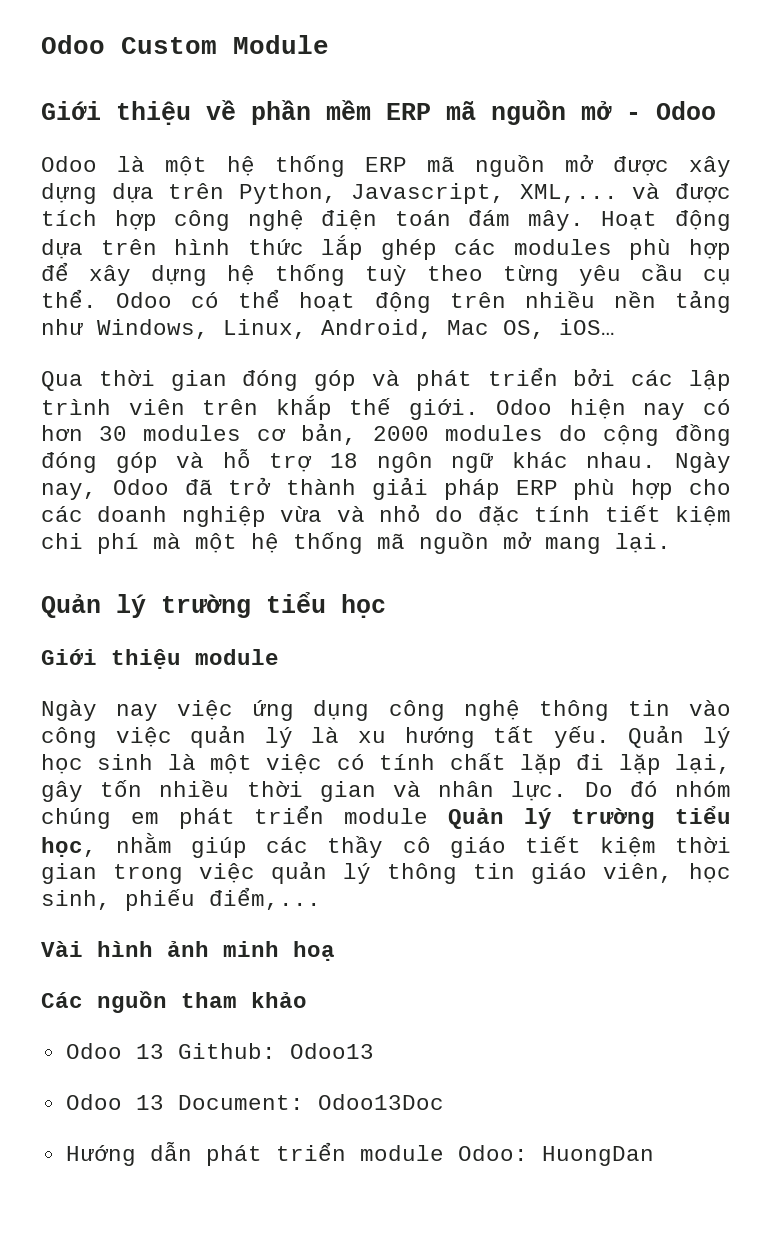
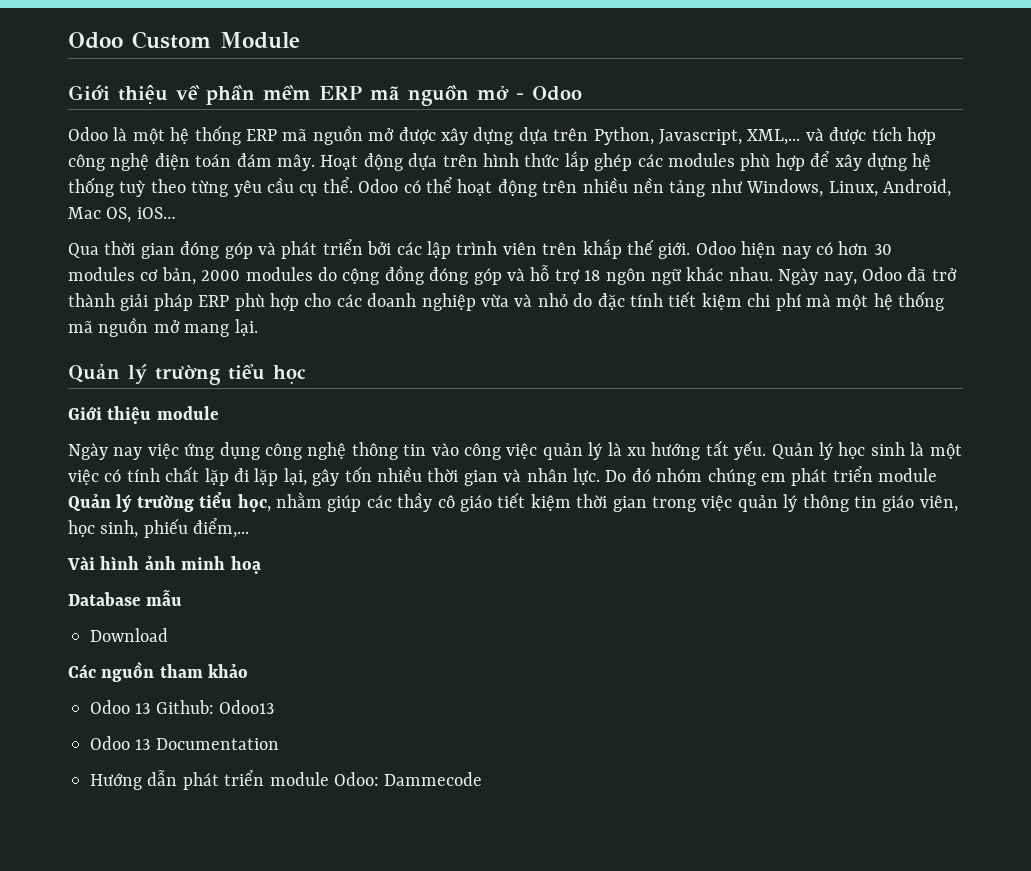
+ Database mẫu
+ Download
- Odoo 13 Document: Odoo13Doc
+ Odoo 13 Documentation
- Hướng dẫn phát triển module Odoo: HuongDan
+ Hướng dẫn phát triển module Odoo: Dammecode

